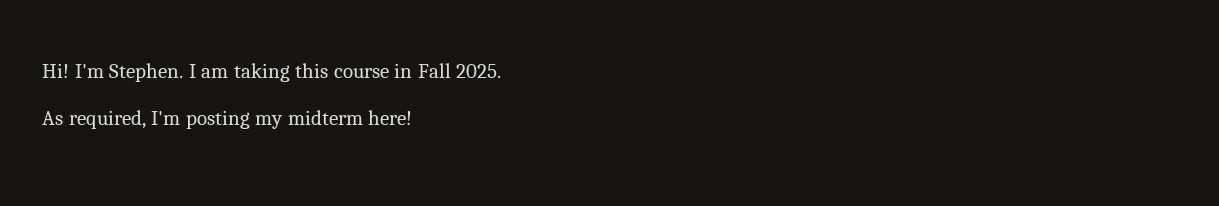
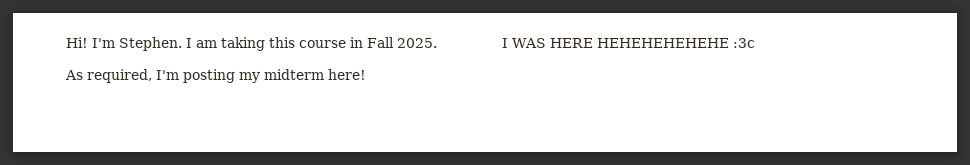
+ I WAS HERE HEHEHEHEHEHE :3c

